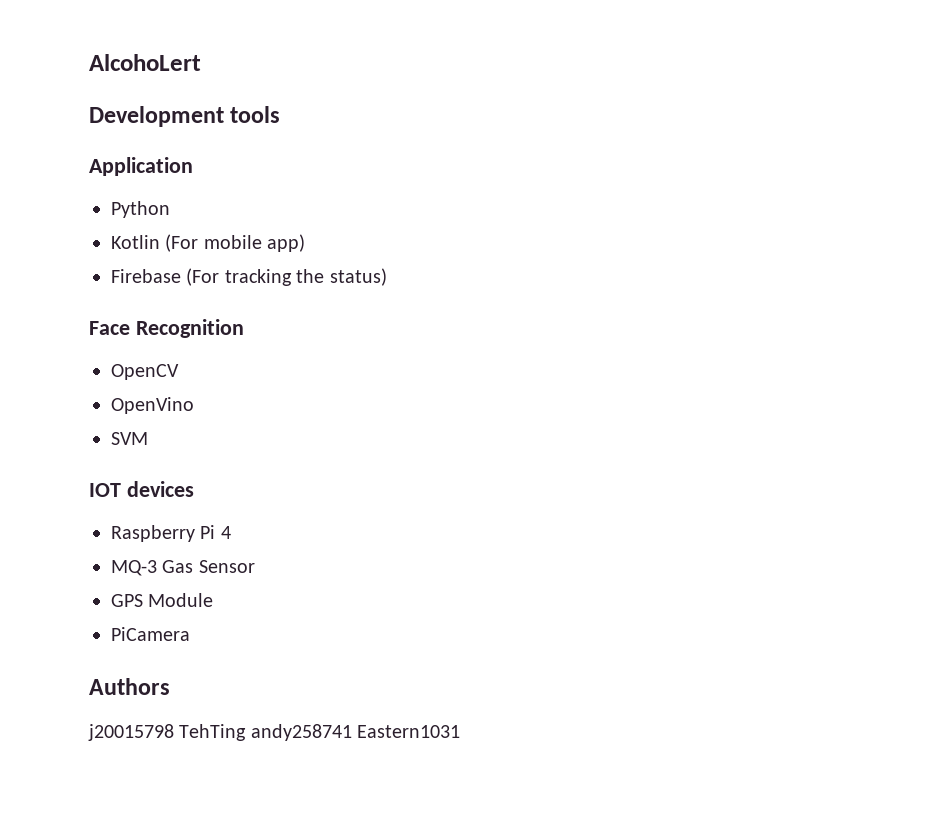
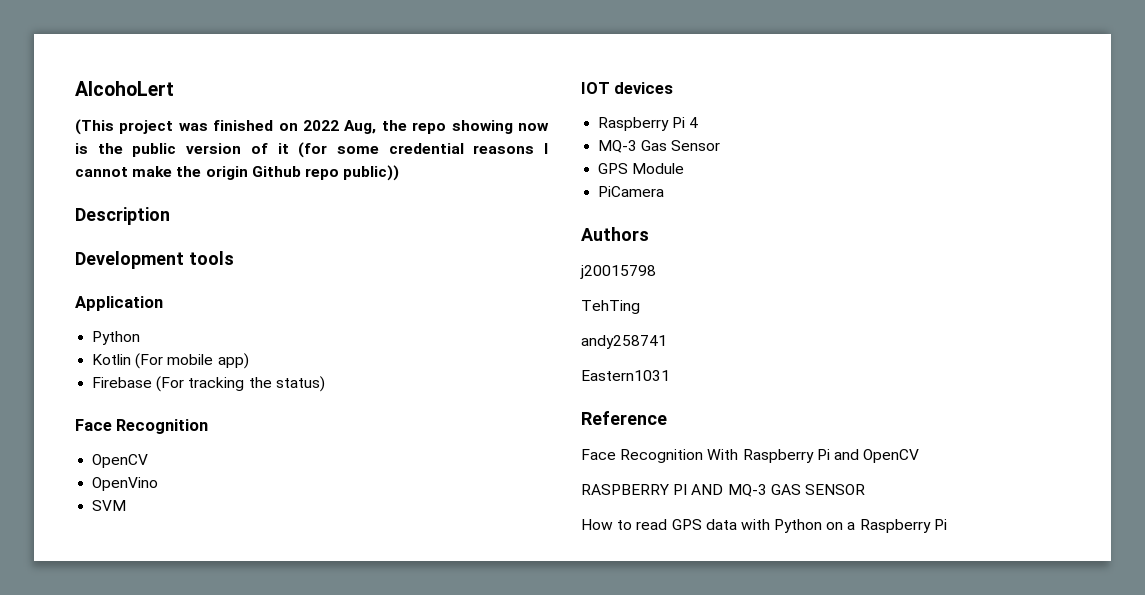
+ (This project was finished on 2022 Aug, the repo showing now is the public version of it (for some credential reasons I cannot make the origin Github repo public))
+ Description
- j20015798 TehTing andy258741 Eastern1031
+ j20015798
+ TehTing
+ andy258741
+ Eastern1031
+ Reference
+ Face Recognition With Raspberry Pi and OpenCV
+ RASPBERRY PI AND MQ-3 GAS SENSOR
+ How to read GPS data with Python on a Raspberry Pi

